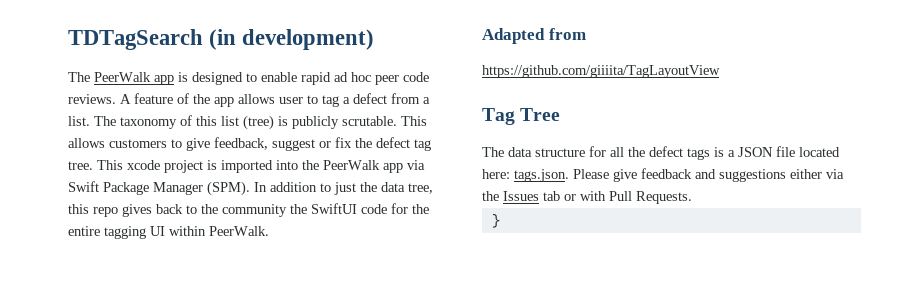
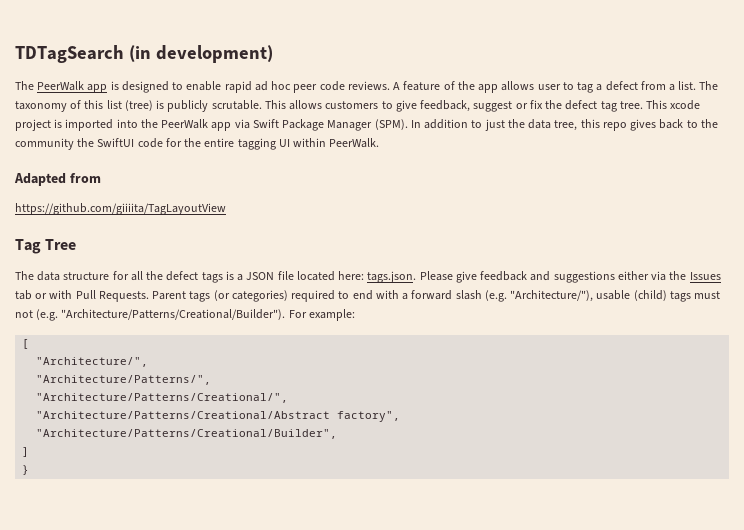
+ Parent tags (or categories) required to end with a forward slash (e.g. "Architecture/"), usable (child) tags must not (e.g. "Architecture/Patterns/Creational/Builder"). For example:
+ [
+ "Architecture/",
+ "Architecture/Patterns/",
+ "Architecture/Patterns/Creational/",
+ "Architecture/Patterns/Creational/Abstract factory",
+ "Architecture/Patterns/Creational/Builder",
+ ]

